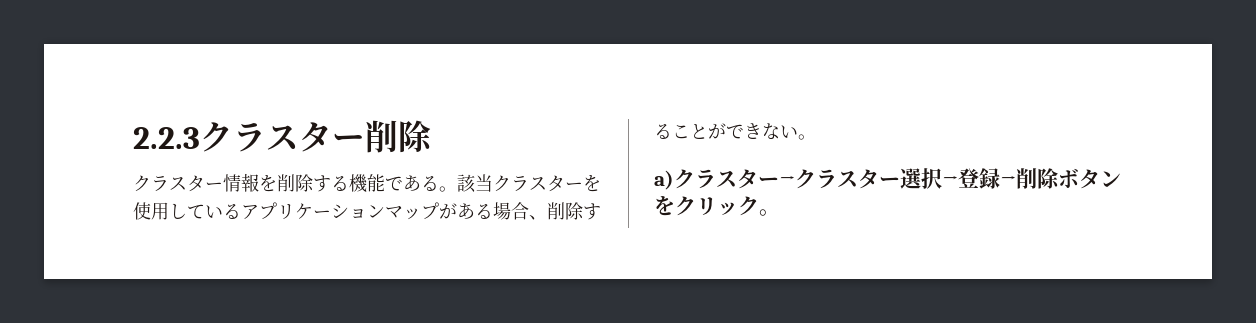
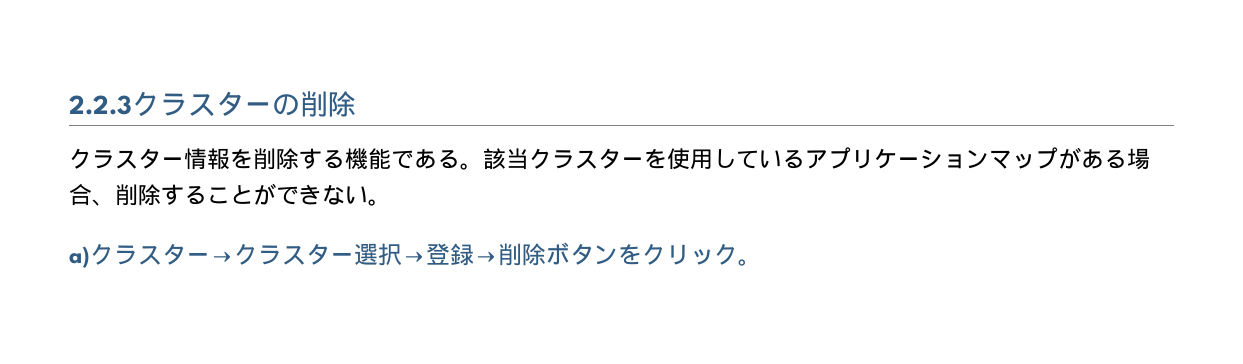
- 2.2.3クラスター削除
+ 2.2.3クラスターの削除

